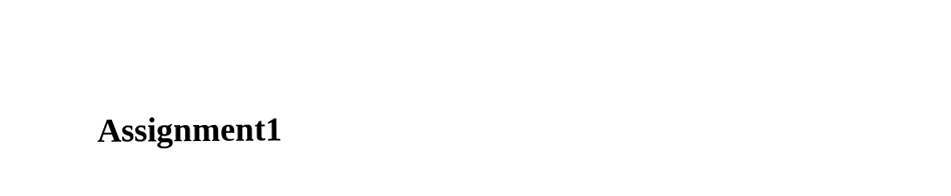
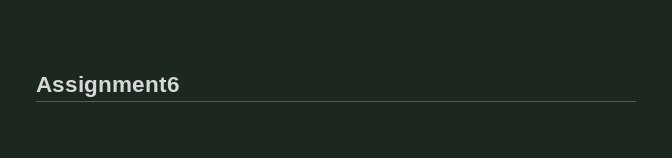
- Assignment1
+ Assignment6

